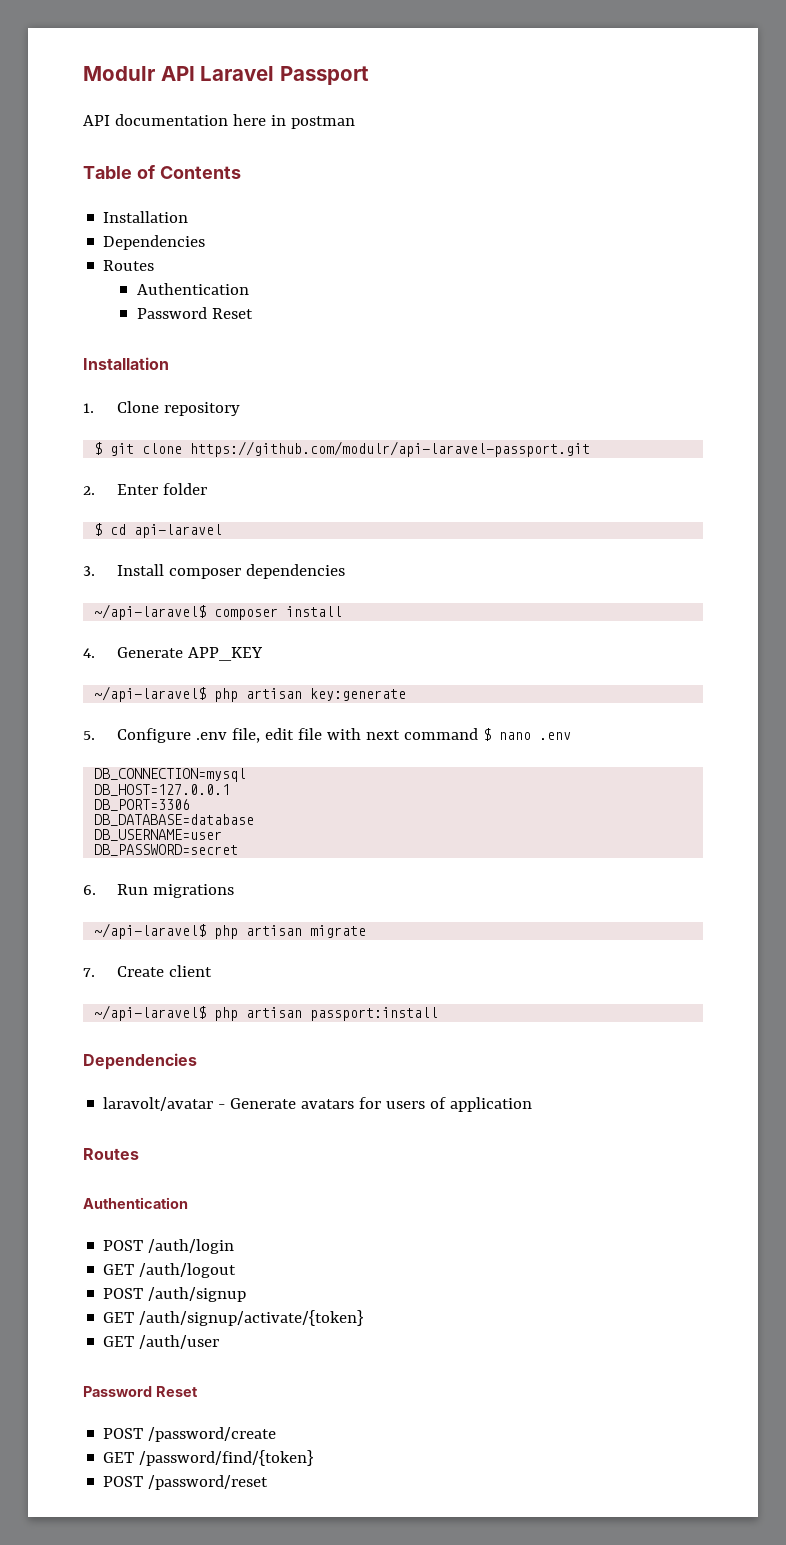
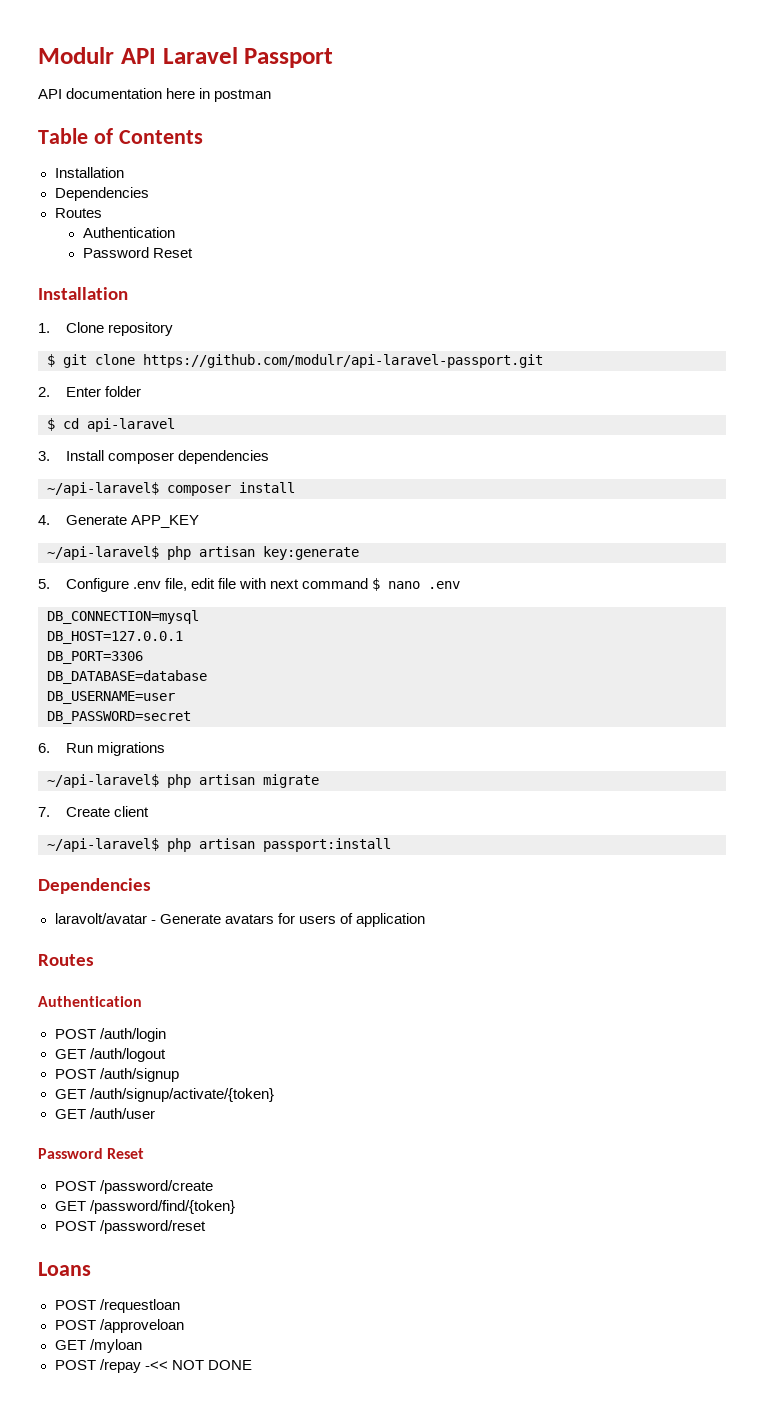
+ Loans
+ POST /requestloan
+ POST /approveloan
+ GET /myloan
+ POST /repay -<< NOT DONE

